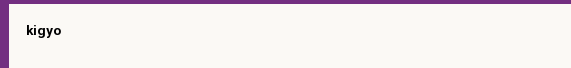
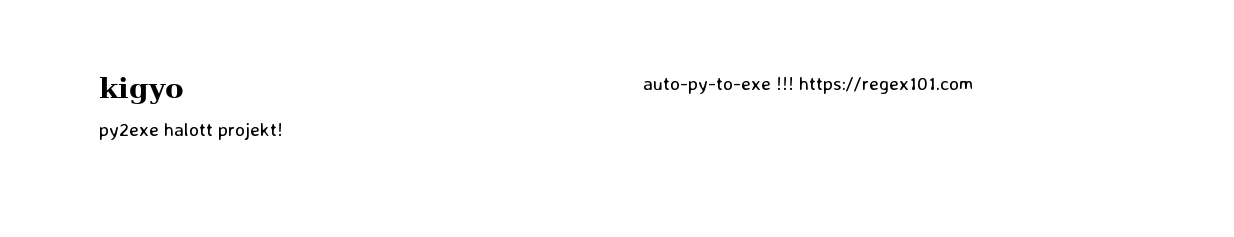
+ py2exe halott projekt!
+ auto-py-to-exe !!! https://regex101.com

